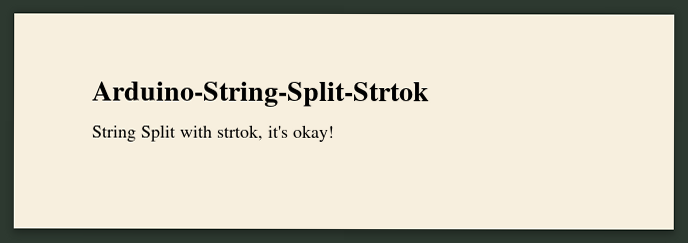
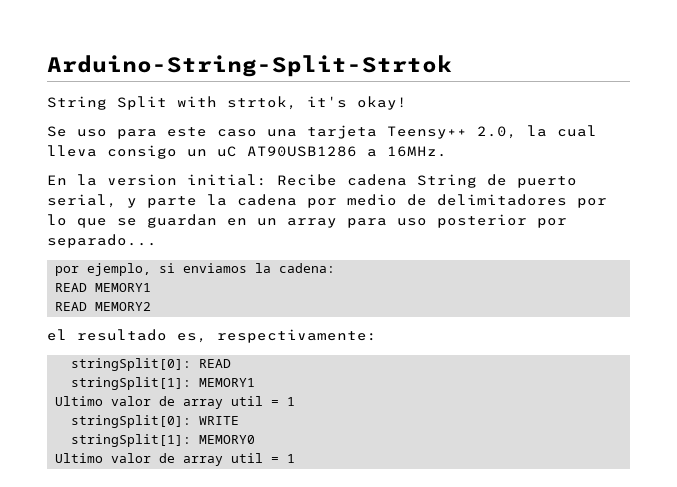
+ Se uso para este caso una tarjeta Teensy++ 2.0, la cual lleva consigo un uC AT90USB1286 a 16MHz.
+ En la version initial: Recibe cadena String de puerto serial, y parte la cadena por medio de delimitadores por lo que se guardan en un array para uso posterior por separado...
+ por ejemplo, si enviamos la cadena:
+ READ MEMORY1
+ READ MEMORY2
+ el resultado es, respectivamente:
+ stringSplit[0]: READ
+ stringSplit[1]: MEMORY1
+ Ultimo valor de array util = 1
+ stringSplit[0]: WRITE
+ stringSplit[1]: MEMORY0
+ Ultimo valor de array util = 1

